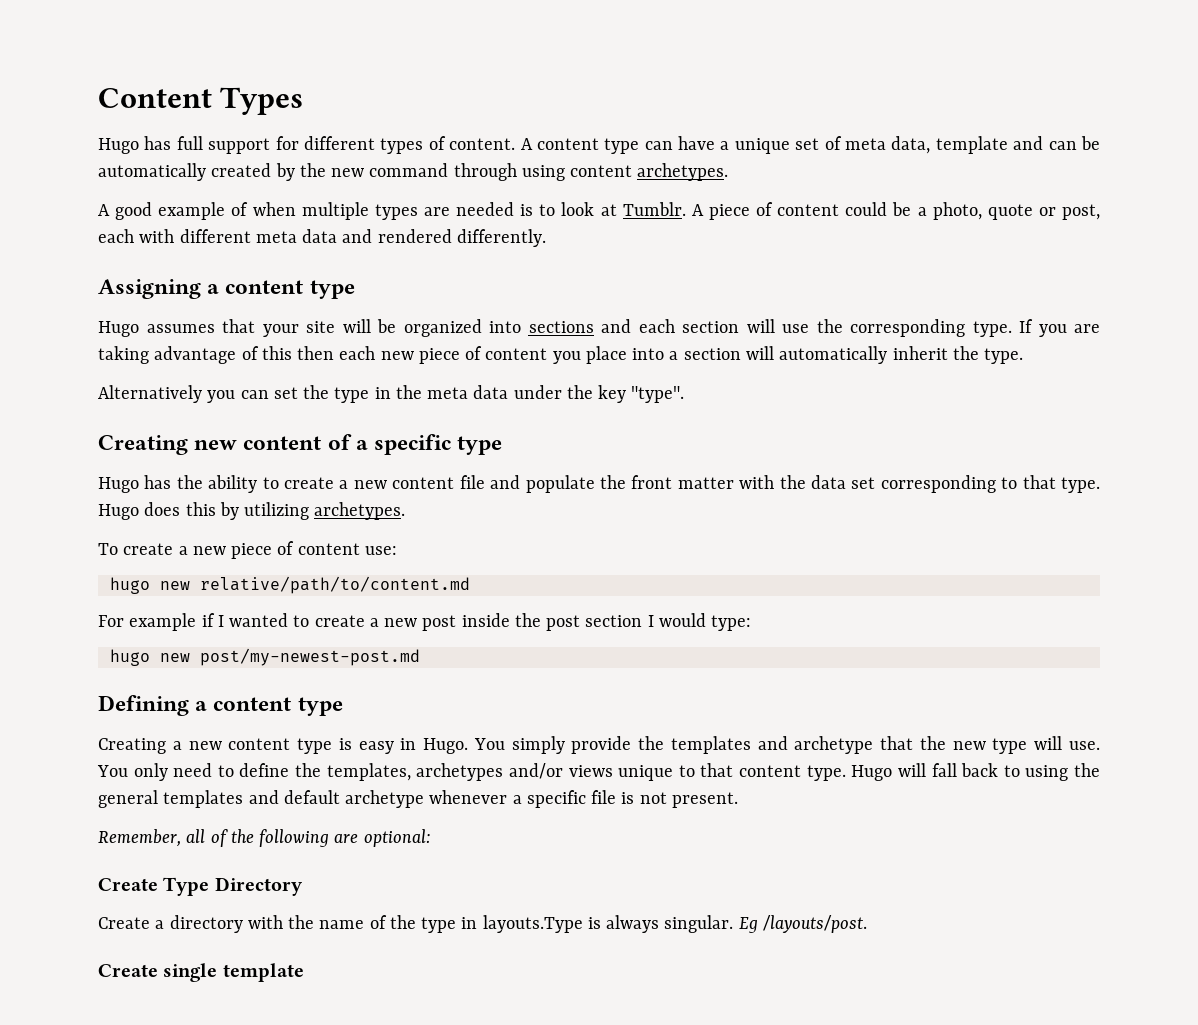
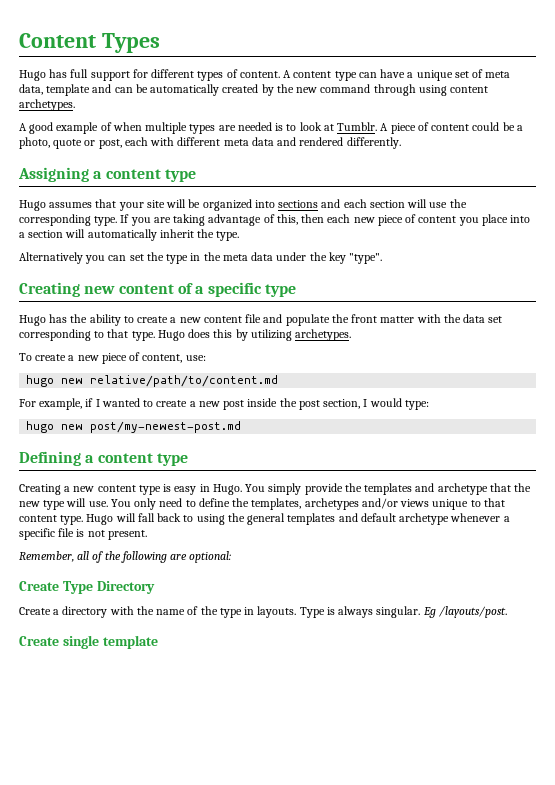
- If you are taking advantage of this then each new piece of content you place into a section will automatically inherit the type.
+ If you are taking advantage of this, then each new piece of content you place into a section will automatically inherit the type.
- To create a new piece of content use:
+ To create a new piece of content, use:
- For example if I wanted to create a new post inside the post section I would type:
+ For example, if I wanted to create a new post inside the post section, I would type:
- Create a directory with the name of the type in layouts.Type is always singular.
+ Create a directory with the name of the type in layouts. Type is always singular.

